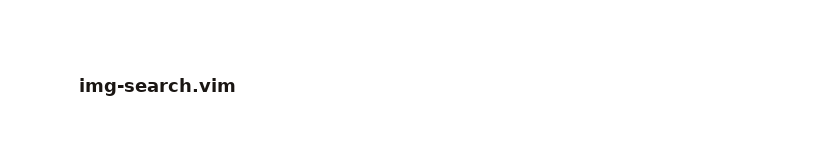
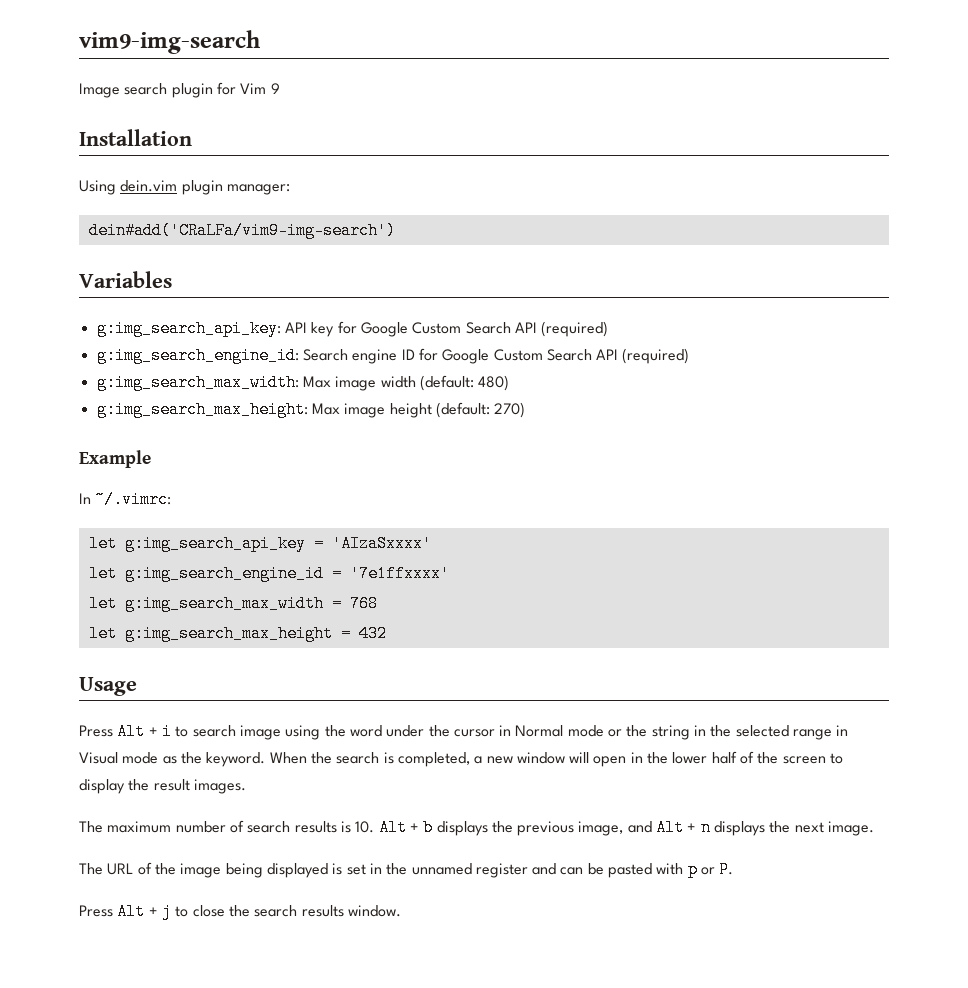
- img-search.vim
+ vim9-img-search
+ Image search plugin for Vim 9
+ Installation
+ Using dein.vim plugin manager:
+ dein#add('CRaLFa/vim9-img-search')
+ Variables
+ g:img_search_api_key: API key for Google Custom Search API (required)
+ g:img_search_engine_id: Search engine ID for Google Custom Search API (required)
+ g:img_search_max_width: Max image width (default: 480)
+ g:img_search_max_height: Max image height (default: 270)
+ Example
+ In ~/.vimrc:
+ let g:img_search_api_key = 'AIzaSxxxx'
+ let g:img_search_engine_id = '7e1ffxxxx'
+ let g:img_search_max_width = 768
+ let g:img_search_max_height = 432
+ Usage
+ Press Alt + i to search image using the word under the cursor in Normal mode or the string in the selected range in Visual mode as the keyword. When the search is completed, a new window will open in the lower half of the screen to display the result images.
+ The maximum number of search results is 10. Alt + b displays the previous image, and Alt + n displays the next image.
+ The URL of the image being displayed is set in the unnamed register and can be pasted with p or P.
+ Press Alt + j to close the search results window.

